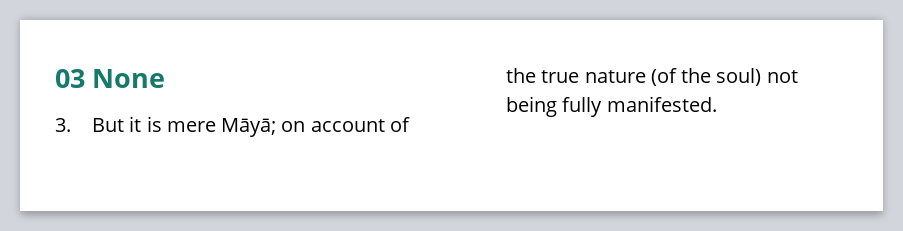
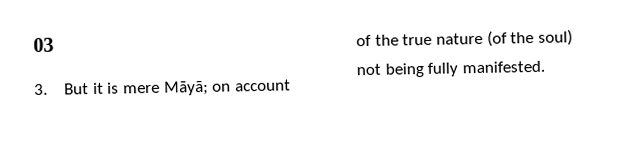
- 03 None
+ 03

